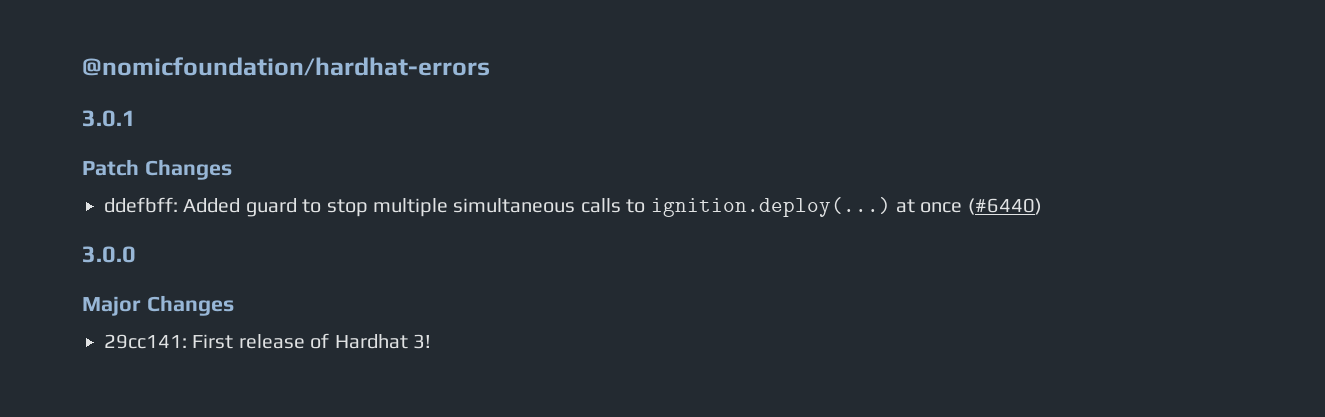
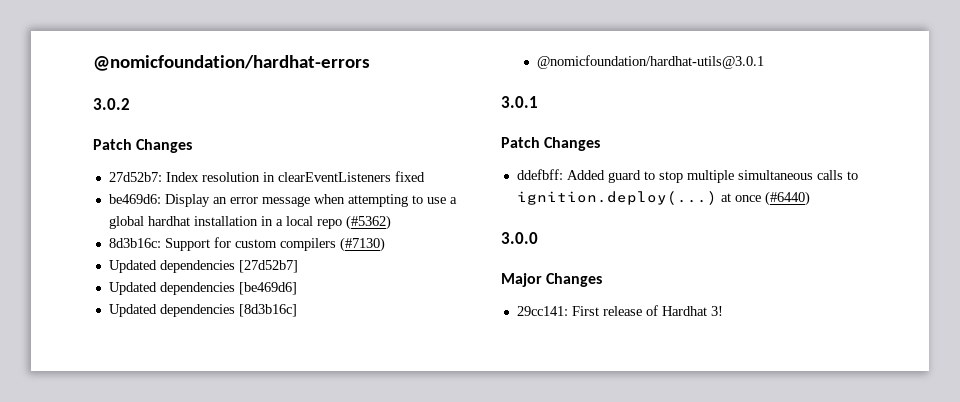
+ 3.0.2
+ Patch Changes
+ 27d52b7: Index resolution in clearEventListeners fixed
+ be469d6: Display an error message when attempting to use a global hardhat installation in a local repo (#5362)
+ 8d3b16c: Support for custom compilers (#7130)
+ Updated dependencies [27d52b7]
+ Updated dependencies [be469d6]
+ Updated dependencies [8d3b16c]
+ @nomicfoundation/hardhat-utils@3.0.1

